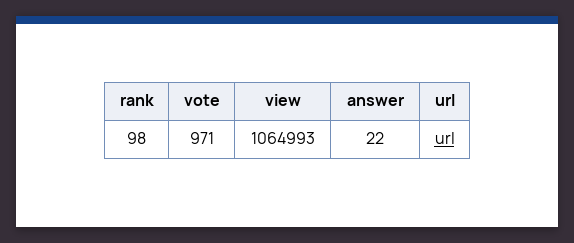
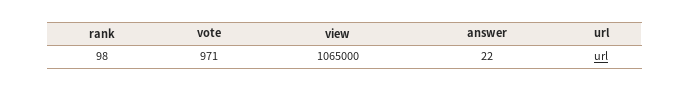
- 98 | 971 | 1064993 | 22 | url
+ 98 | 971 | 1065000 | 22 | url

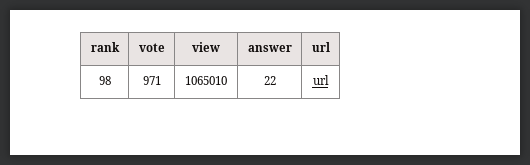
- 98 | 971 | 1065000 | 22 | url
+ 98 | 971 | 1065010 | 22 | url

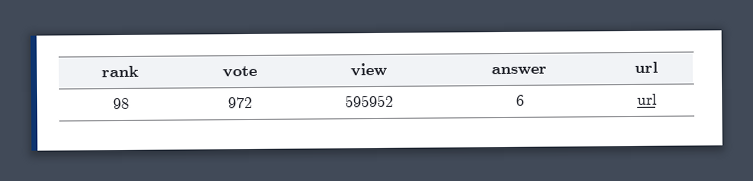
- 98 | 971 | 1065010 | 22 | url
+ 98 | 972 | 595952 | 6 | url

